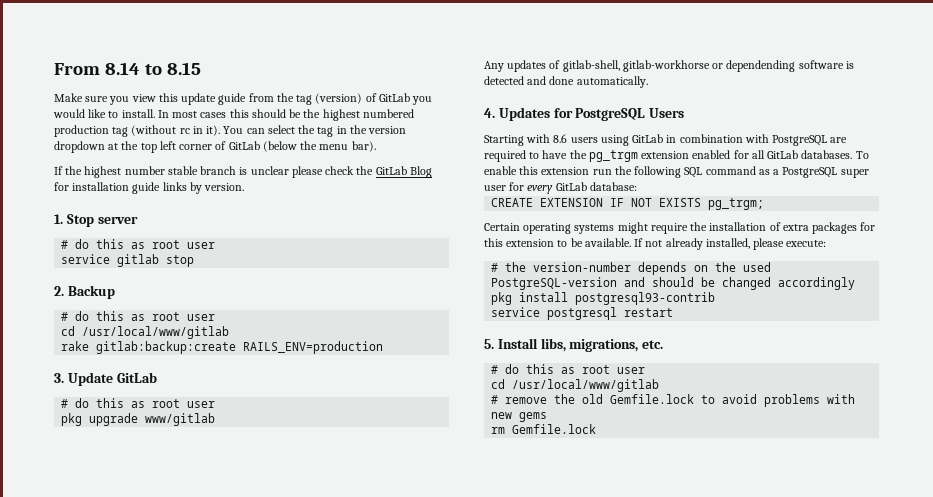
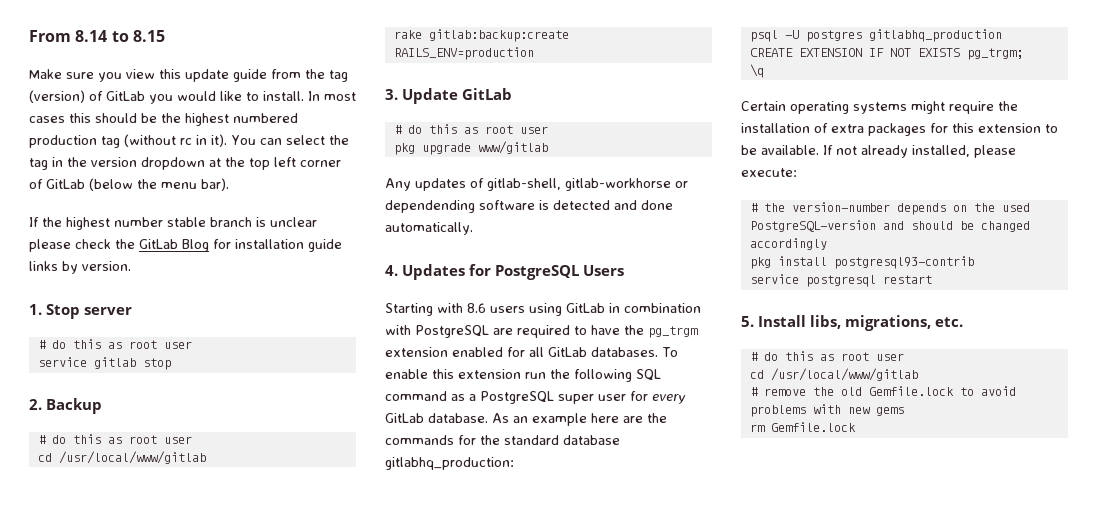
- To enable this extension run the following SQL command as a PostgreSQL super user for every GitLab database:
+ To enable this extension run the following SQL command as a PostgreSQL super user for every GitLab database. As an example here are the commands for the standard database gitlabhq_production:
+ psql -U postgres gitlabhq_production
+ \q

